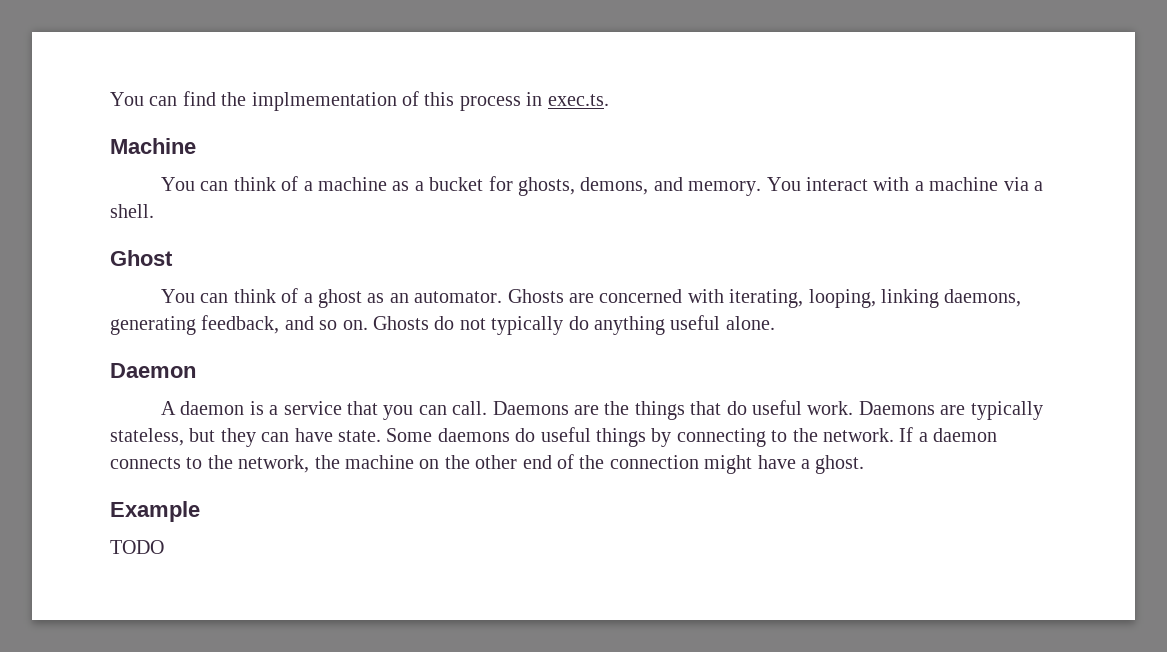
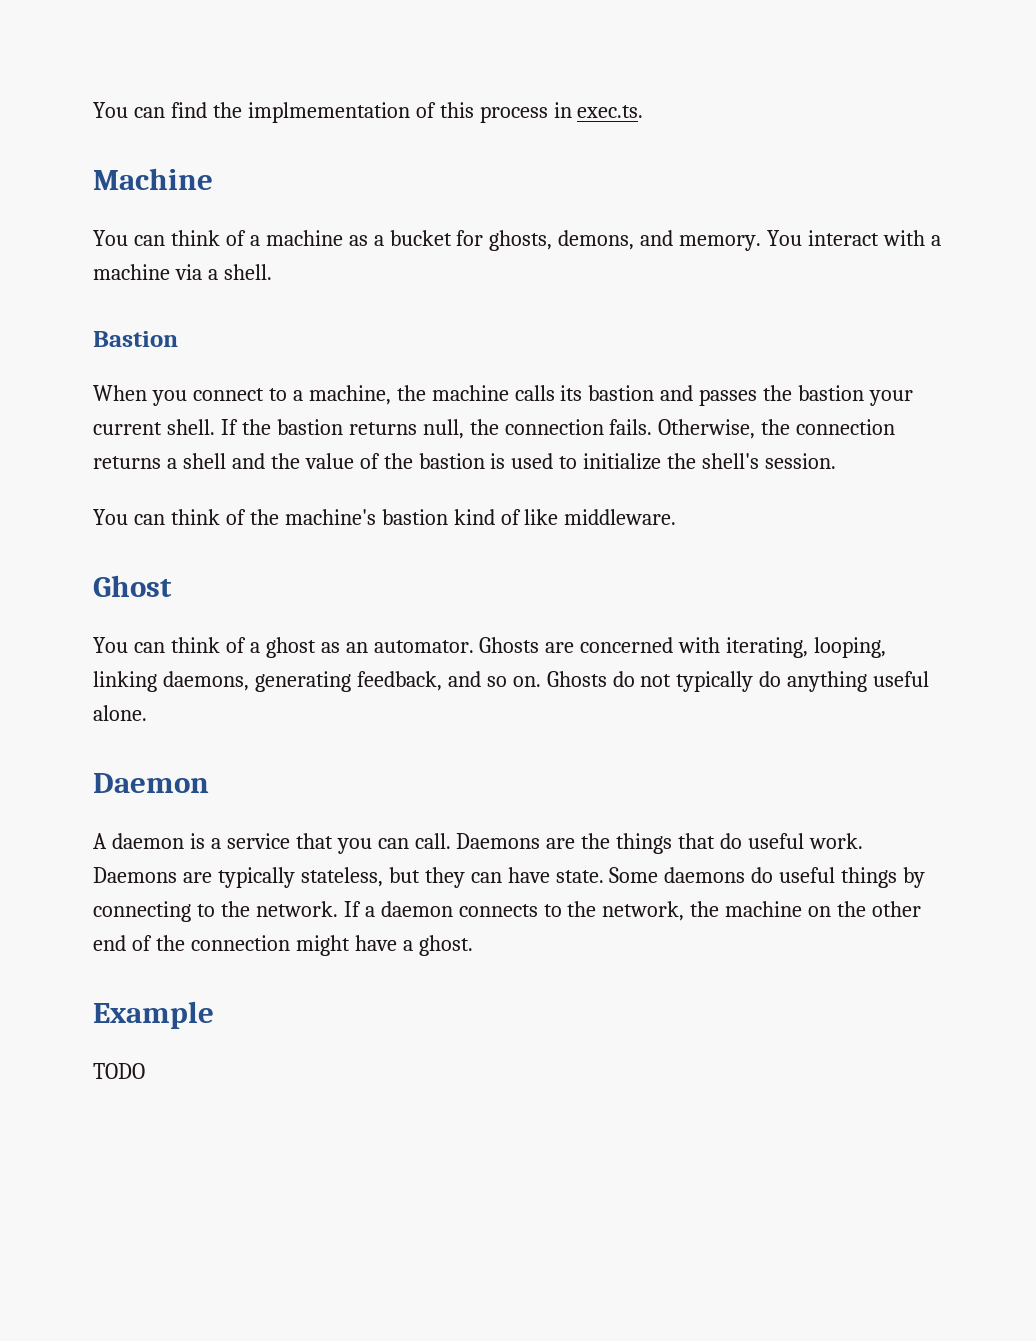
+ Bastion
+ When you connect to a machine, the machine calls its bastion and passes the bastion your current shell. If the bastion returns null, the connection fails. Otherwise, the connection returns a shell and the value of the bastion is used to initialize the shell's session.
+ You can think of the machine's bastion kind of like middleware.

